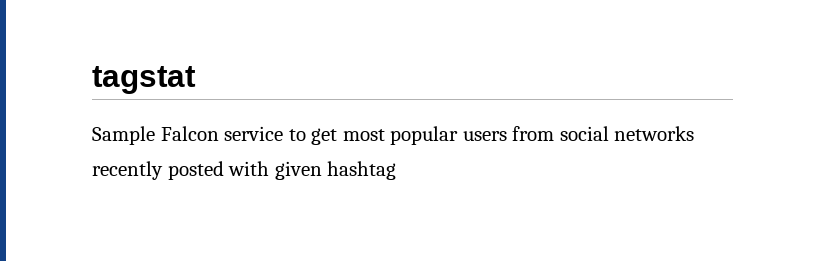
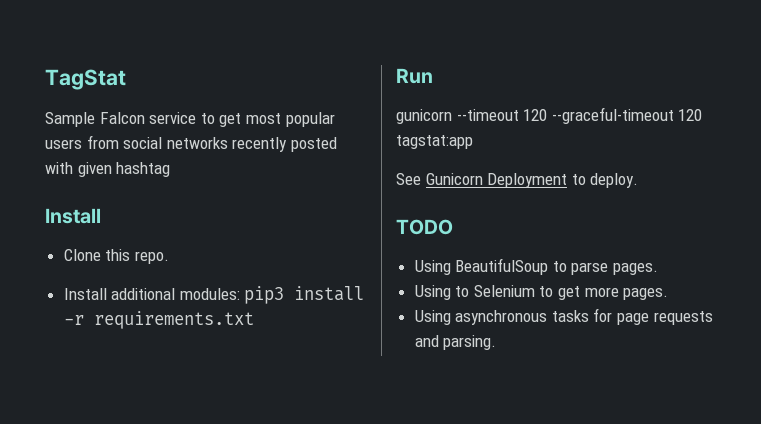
- tagstat
+ TagStat
  Sample Falcon service to get most popular users from social networks recently posted with given hashtag
+ Install
+ Clone this repo.
+ Install additional modules: pip3 install -r requirements.txt
+ Run
+ gunicorn --timeout 120 --graceful-timeout 120 tagstat:app
+ See Gunicorn Deployment to deploy.
+ TODO
+ Using BeautifulSoup to parse pages.
+ Using to Selenium to get more pages.
+ Using asynchronous tasks for page requests and parsing.

